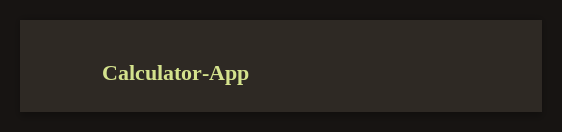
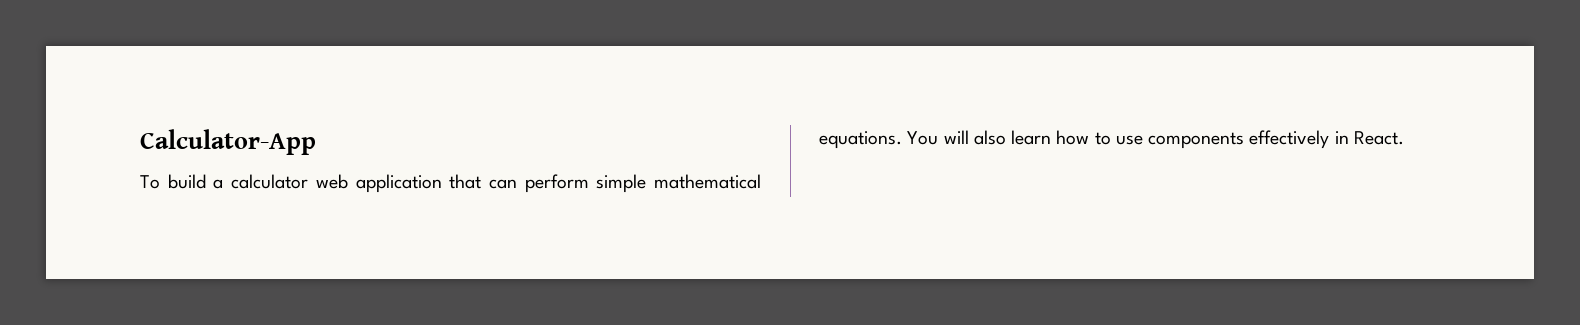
+ To build a calculator web application that can perform simple mathematical equations. You will also learn how to use components effectively in React.

